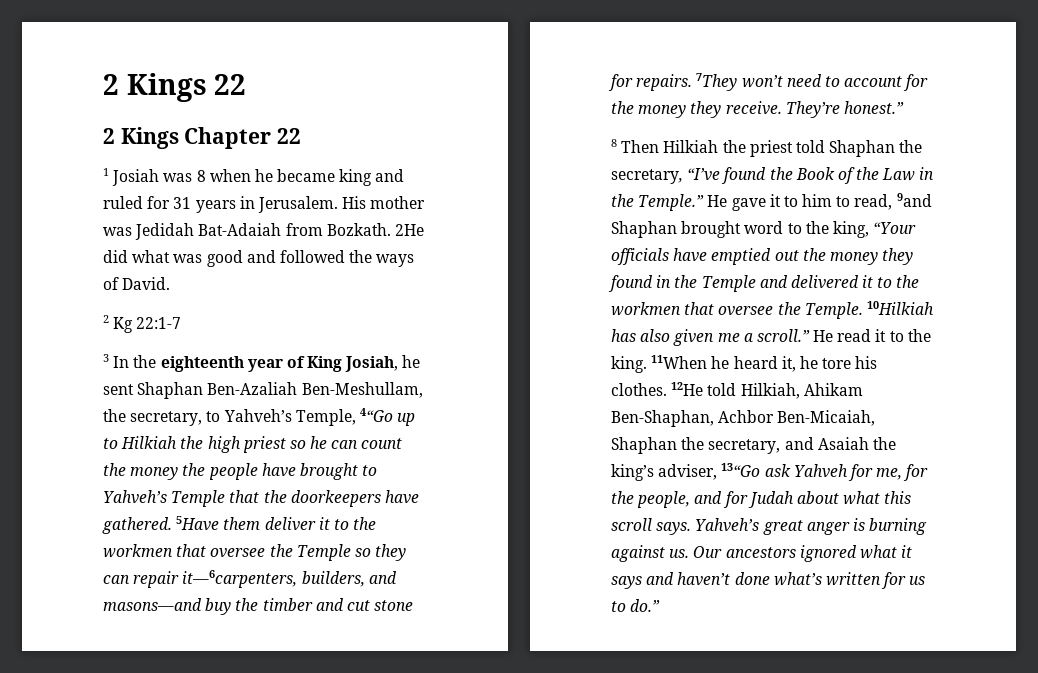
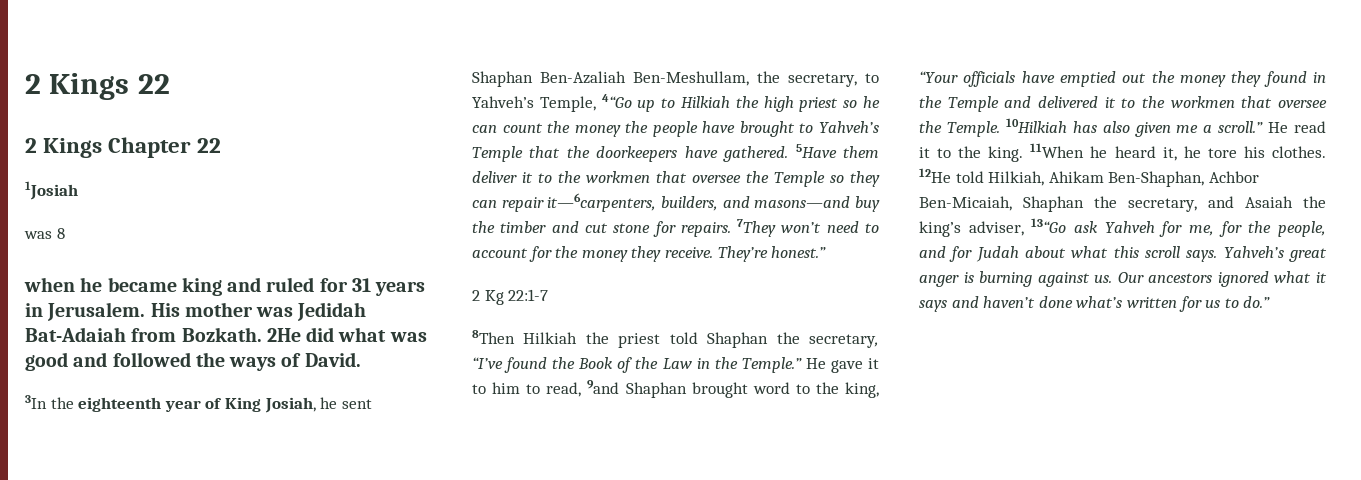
- 1 Josiah was 8 when he became king and ruled for 31 years in Jerusalem.
+ 1Josiah
+ was 8
+ when he became king and ruled for 31 years in Jerusalem.
- 2 Kg 22:1-7
- 3 In the eighteenth year of King Josiah, he sent Shaphan Ben-Azaliah Ben-Meshullam, the secretary, to Yahveh’s Temple, 4“Go up to Hilkiah the high priest so he can count the money the people have brought to Yahveh’s Temple that the doorkeepers have gathered.
+ 3In the eighteenth year of King Josiah, he sent Shaphan Ben-Azaliah Ben-Meshullam, the secretary, to Yahveh’s Temple, 4“Go up to Hilkiah the high priest so he can count the money the people have brought to Yahveh’s Temple that the doorkeepers have gathered.
- 8 Then Hilkiah the priest told Shaphan the secretary, “I’ve found the Book of the Law in the Temple.”
+ 2 Kg 22:1-7
+ 8Then Hilkiah the priest told Shaphan the secretary, “I’ve found the Book of the Law in the Temple.”

